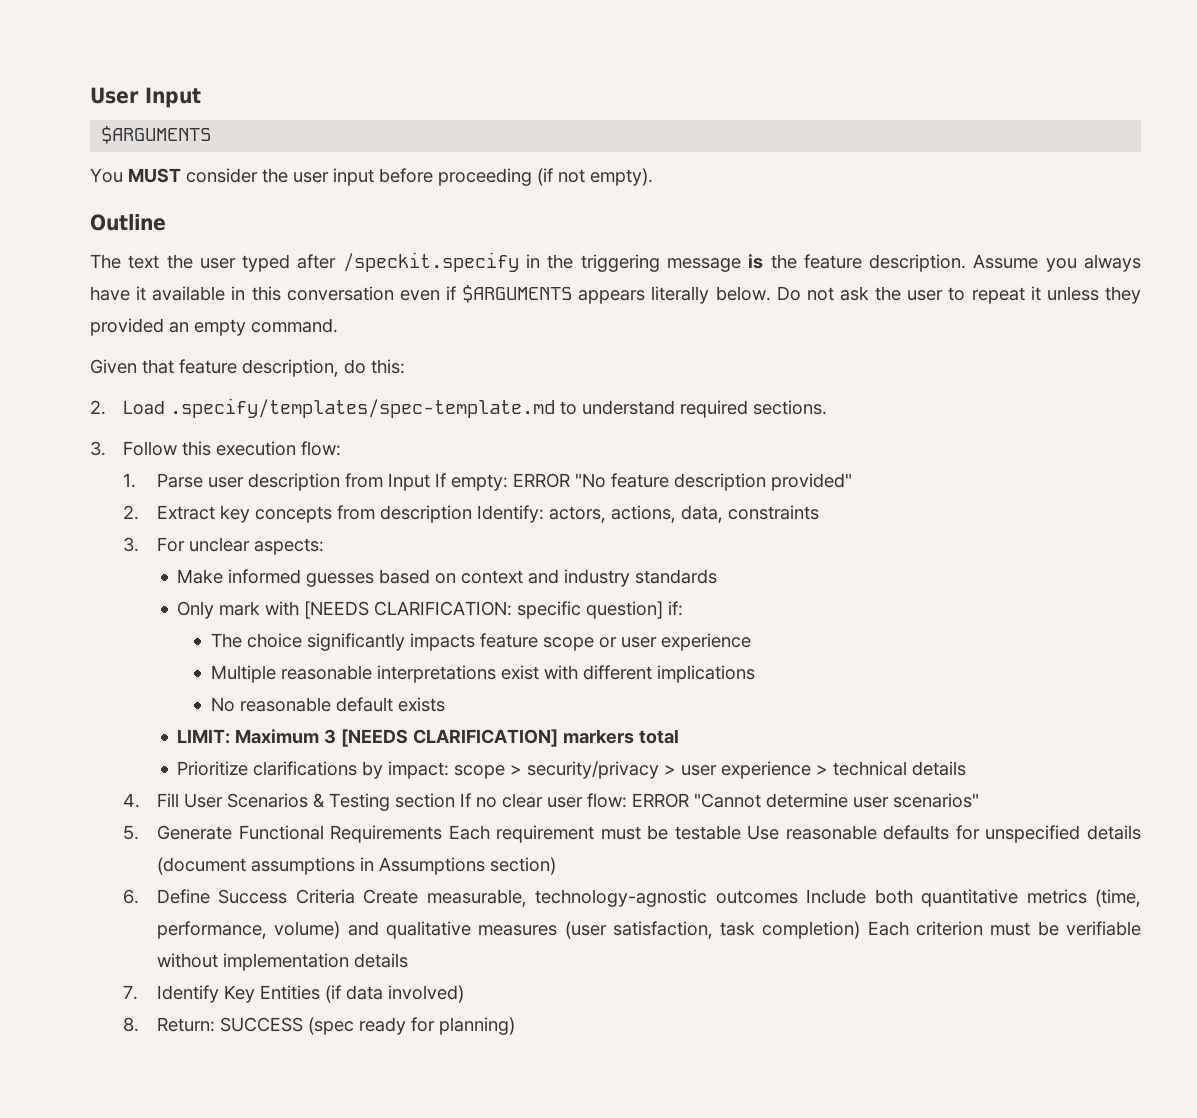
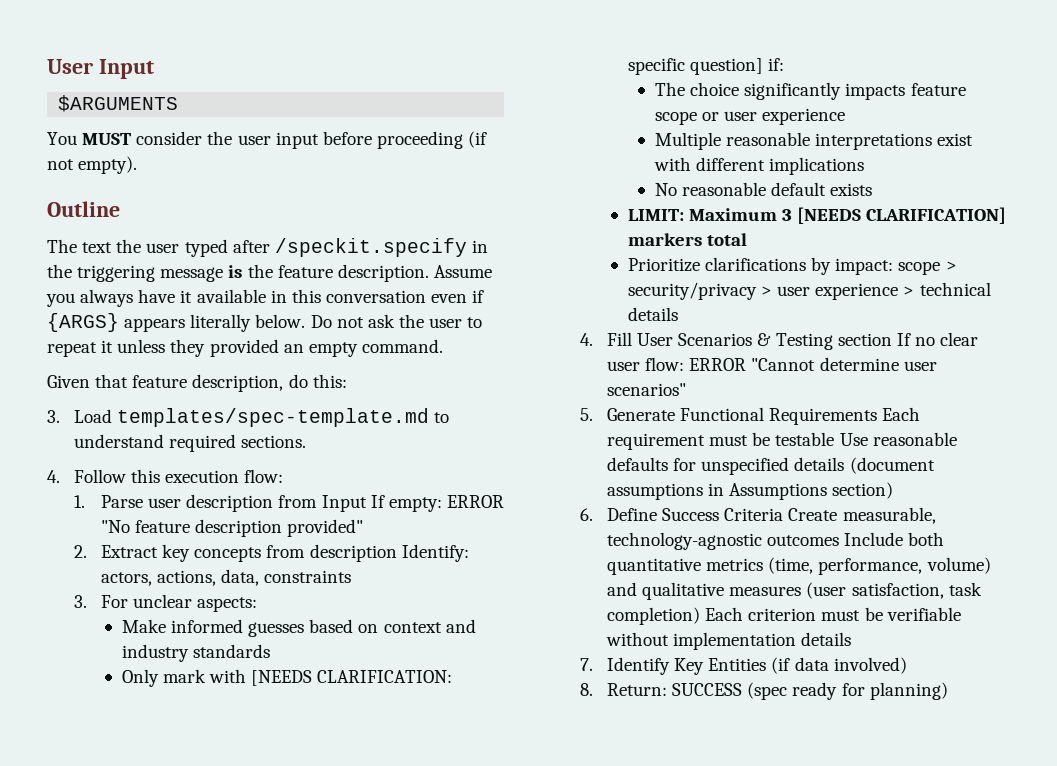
- Assume you always have it available in this conversation even if $ARGUMENTS appears literally below.
+ Assume you always have it available in this conversation even if {ARGS} appears literally below.
- 2. Load .specify/templates/spec-template.md to understand required sections.
+ 3. Load templates/spec-template.md to understand required sections.
- 3. Follow this execution flow:
+ 4. Follow this execution flow:

